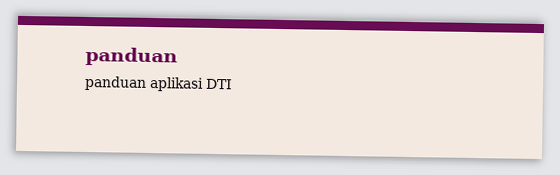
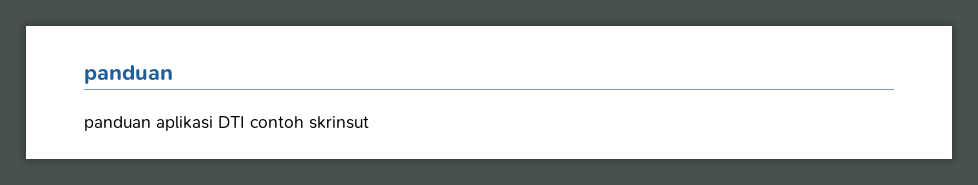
- panduan aplikasi DTI
+ panduan aplikasi DTI contoh skrinsut

